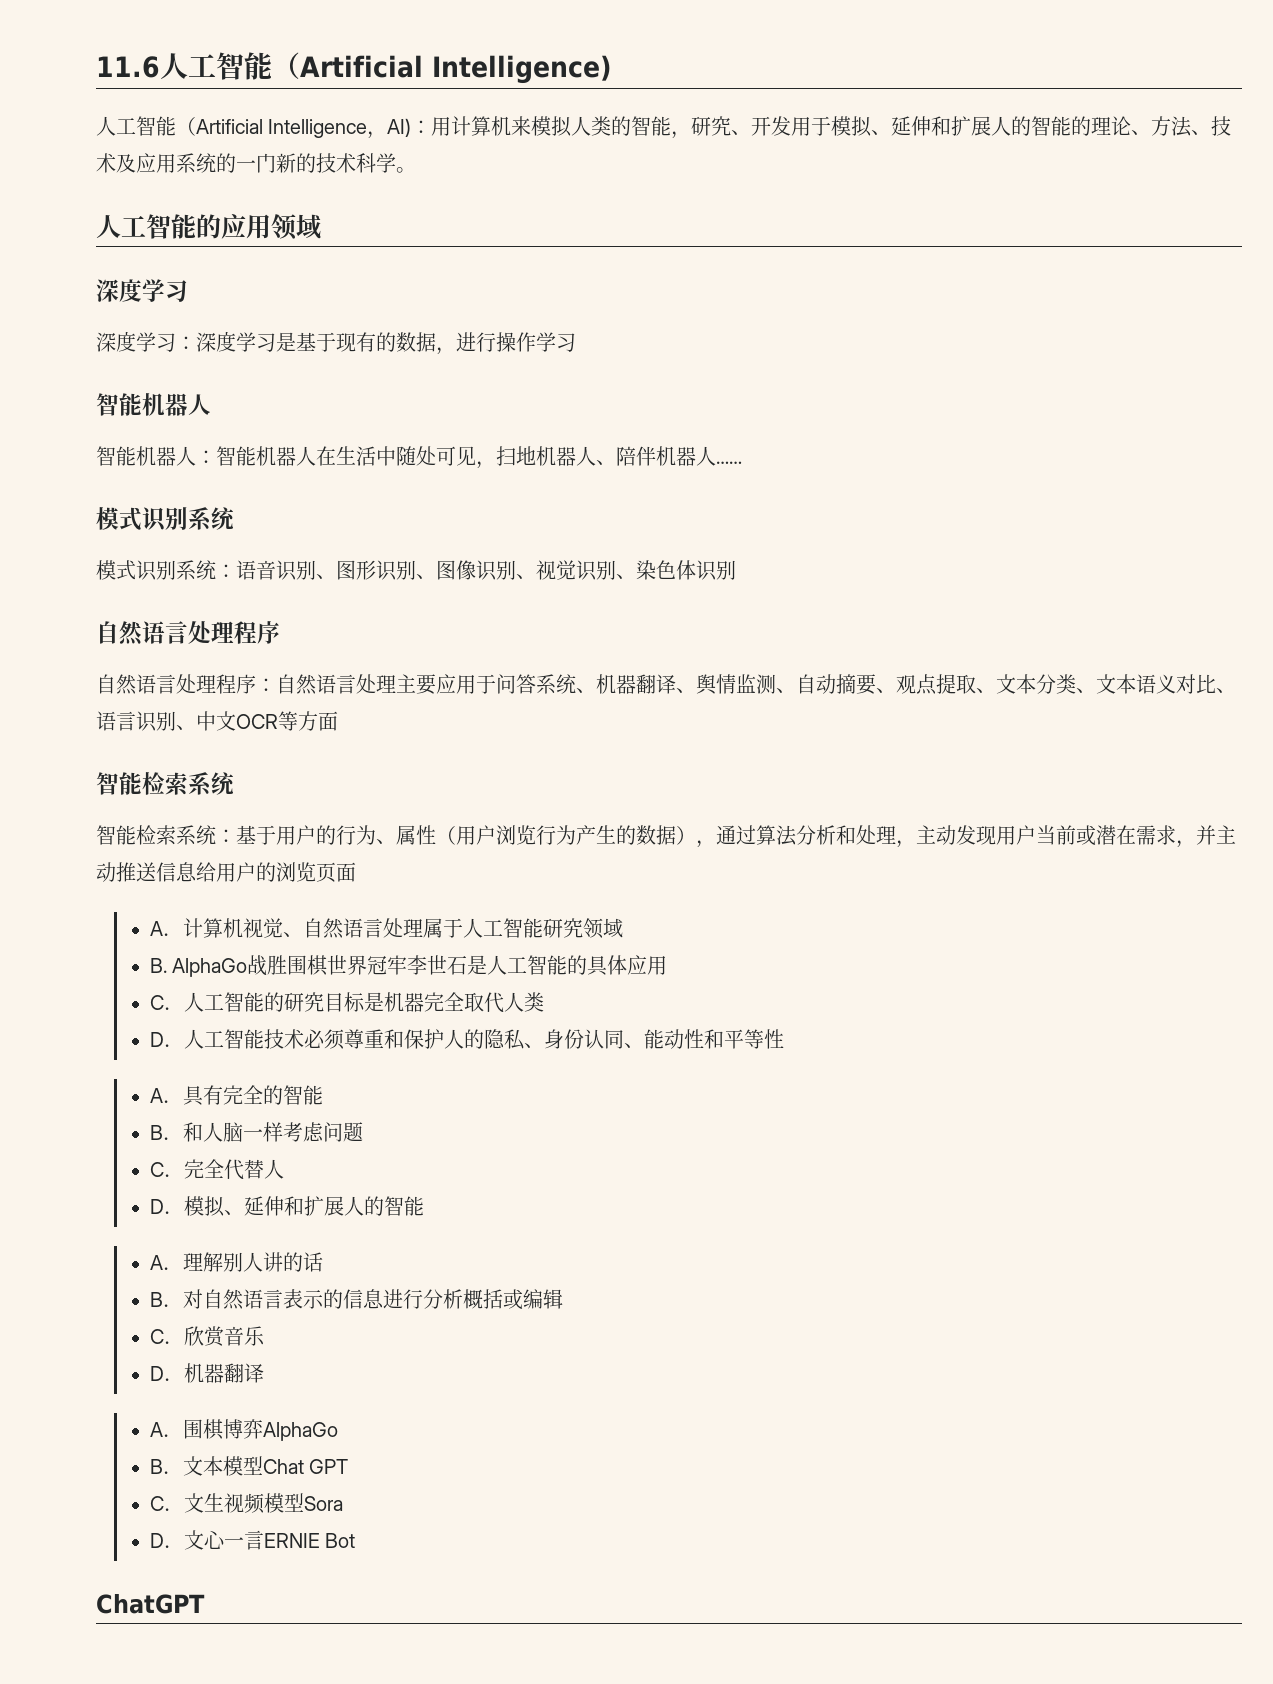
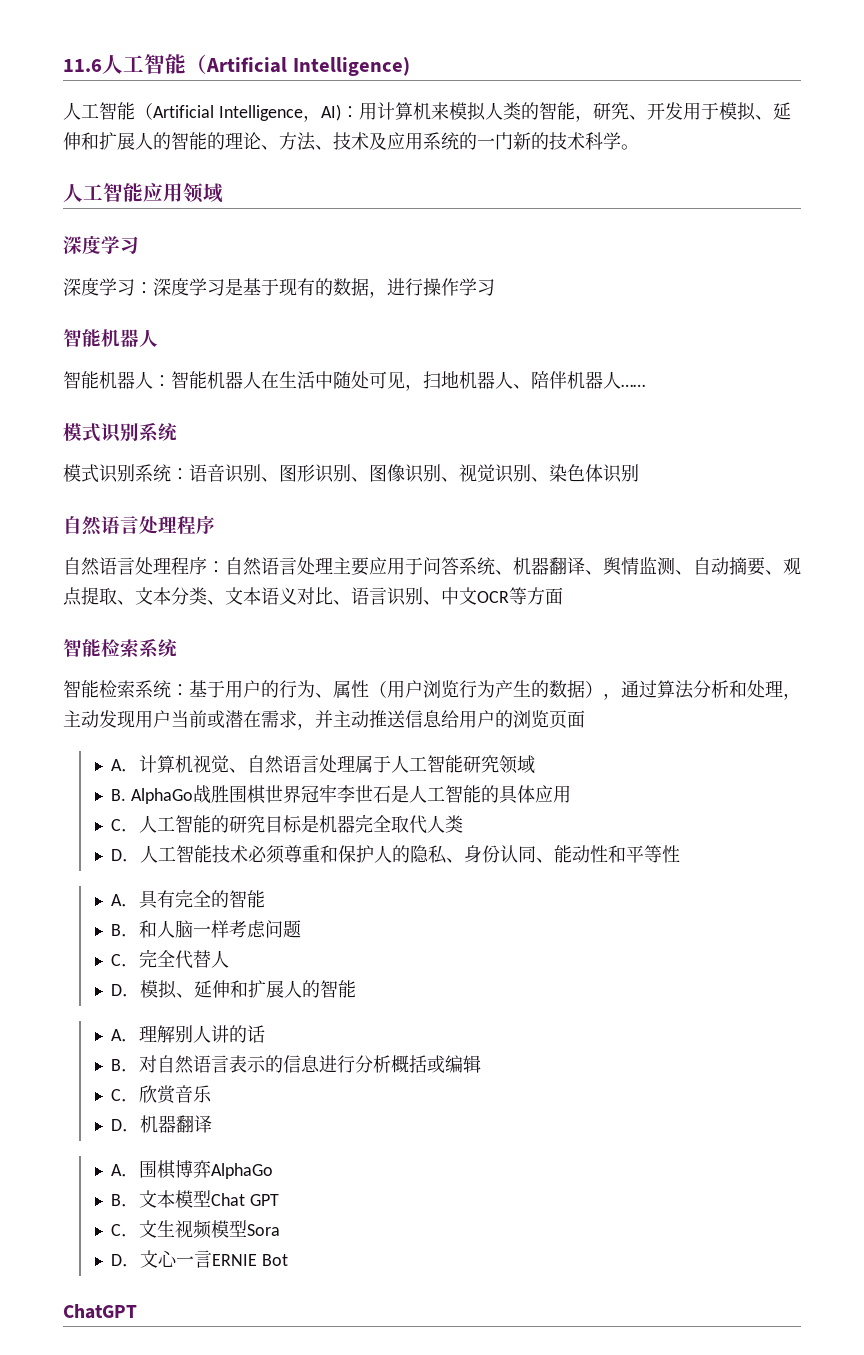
- 人工智能的应用领域
+ 人工智能应用领域

